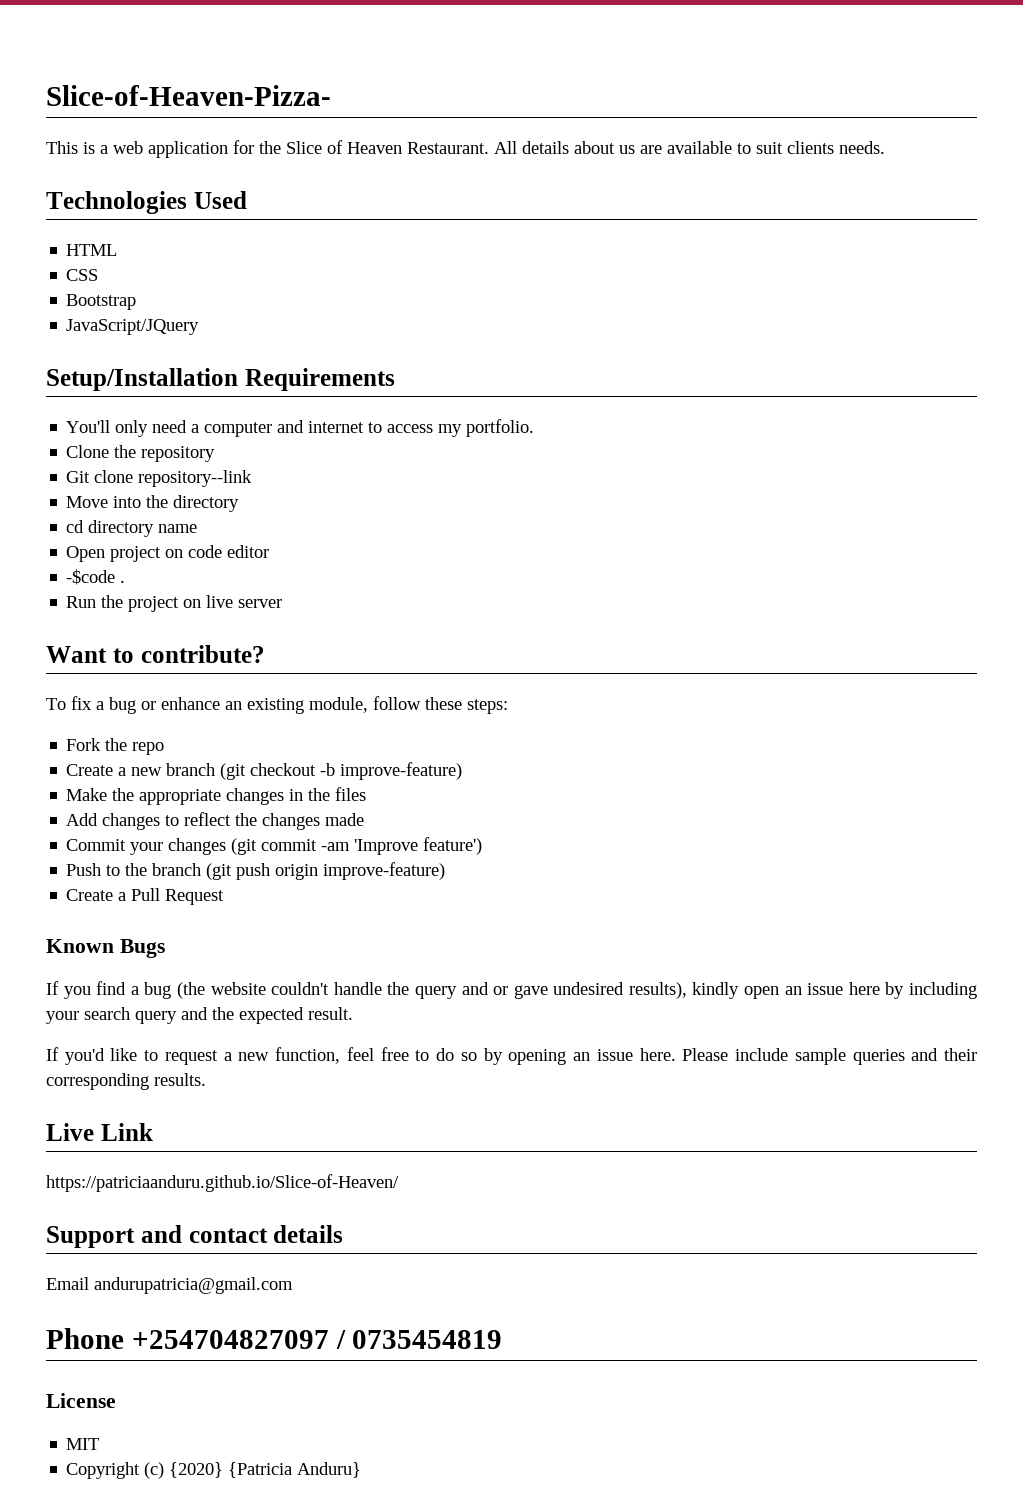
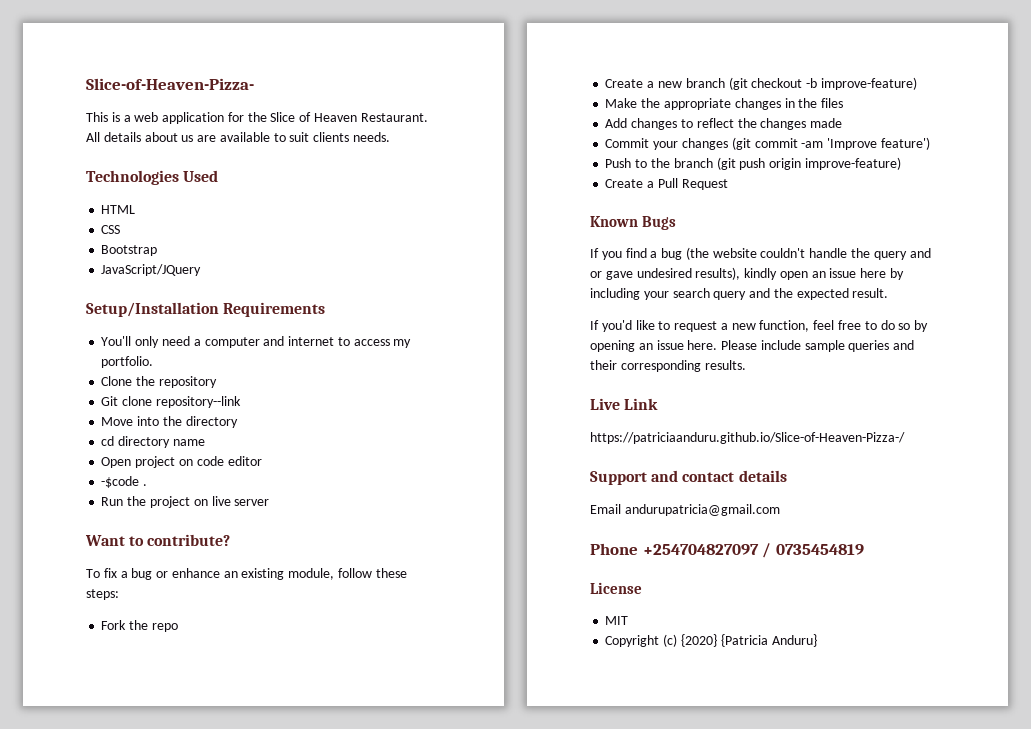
- https://patriciaanduru.github.io/Slice-of-Heaven/
+ https://patriciaanduru.github.io/Slice-of-Heaven-Pizza-/

